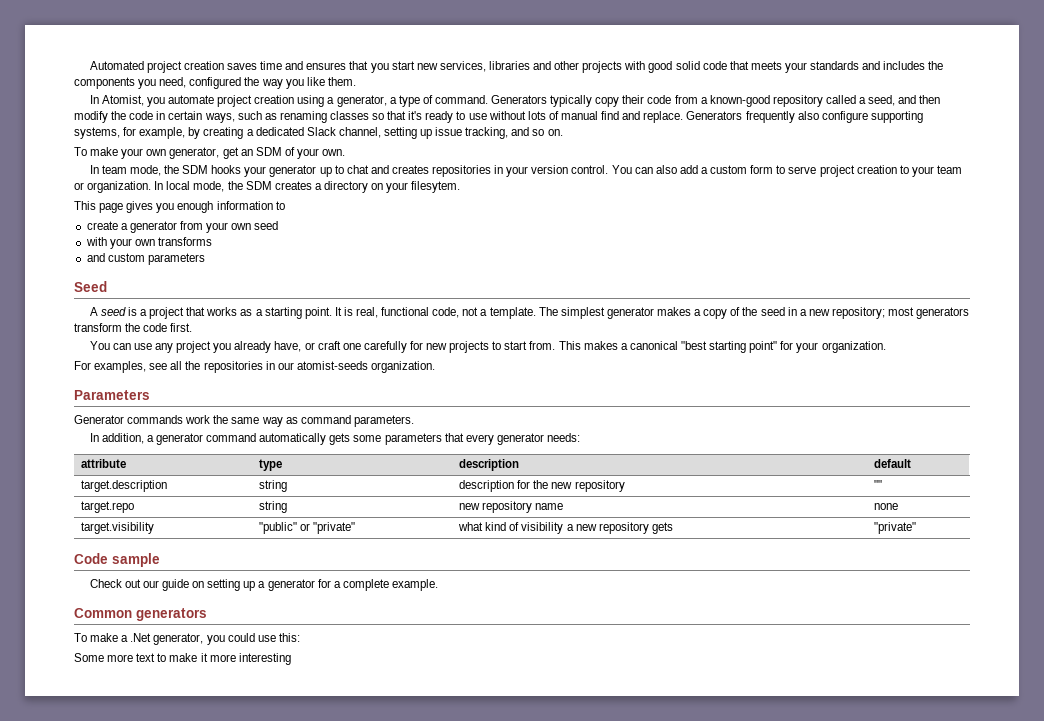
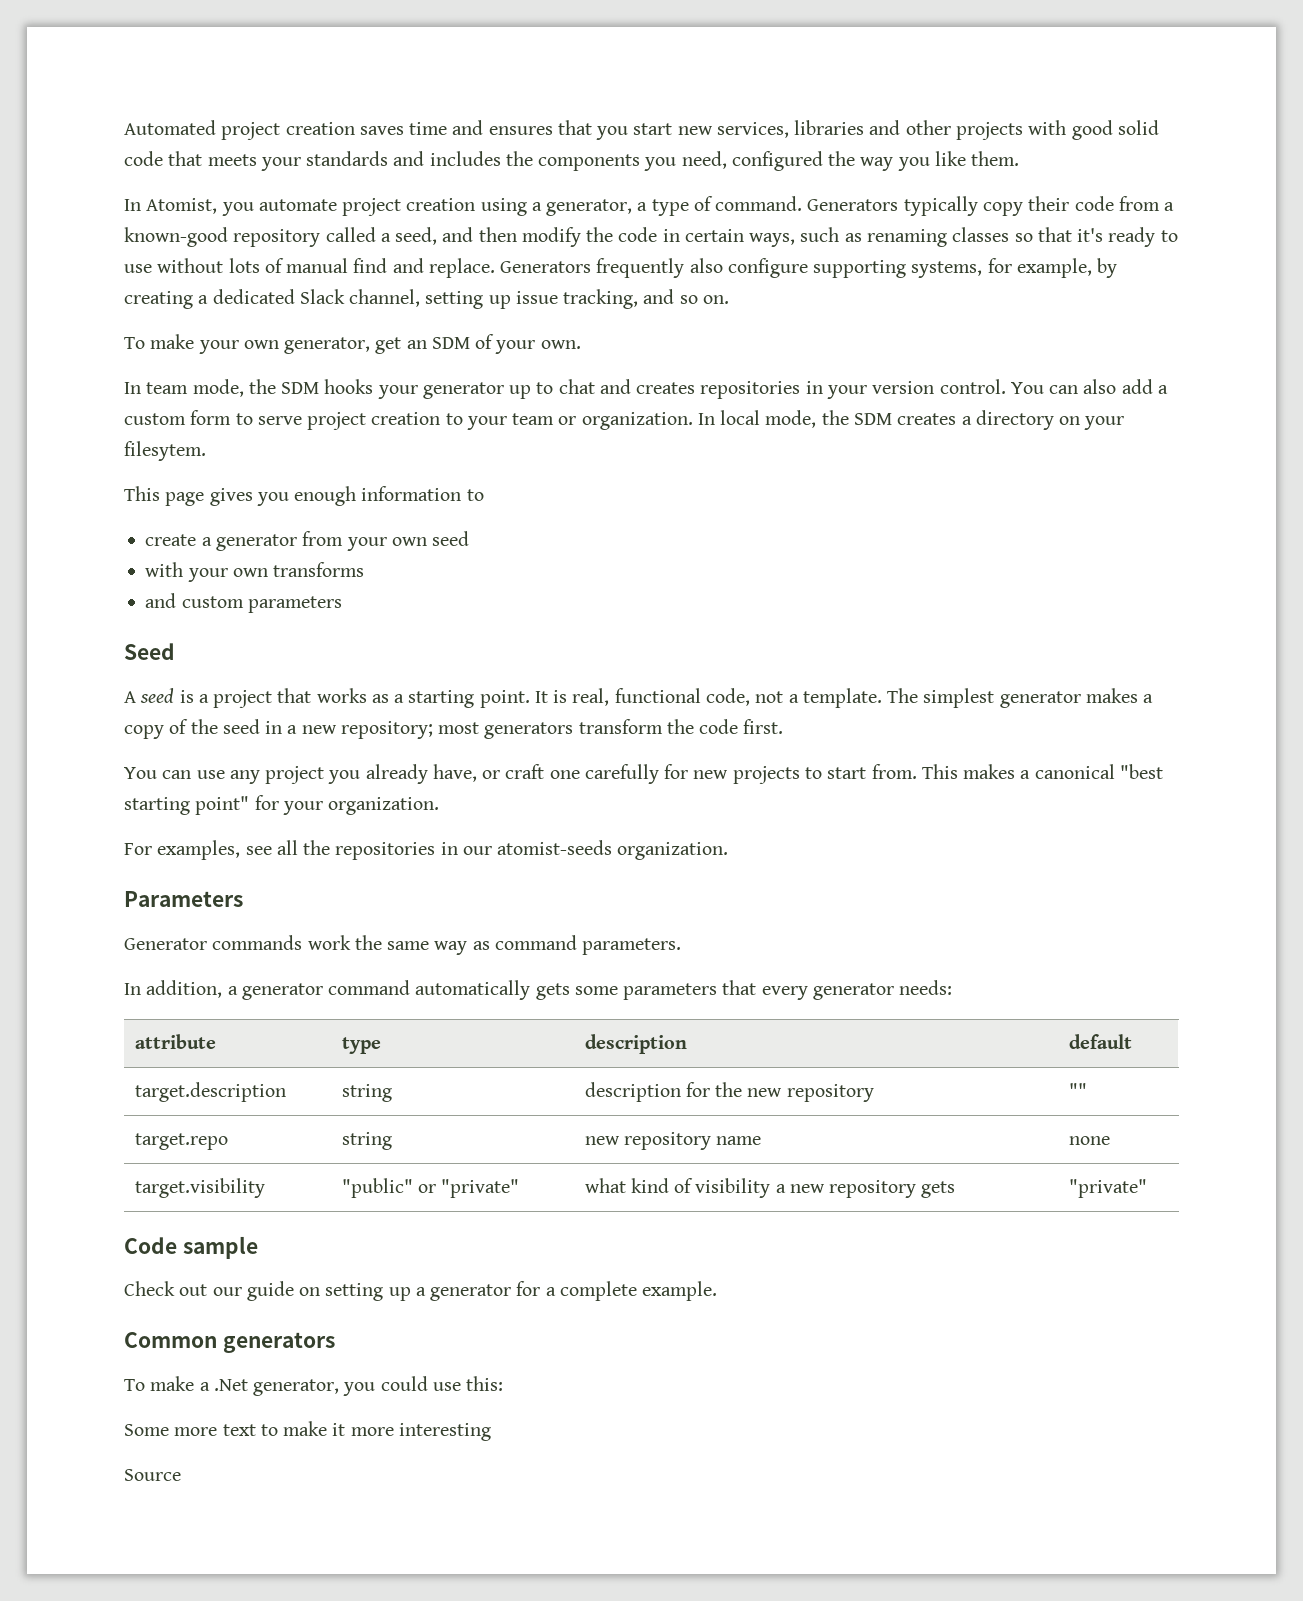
+ Source

